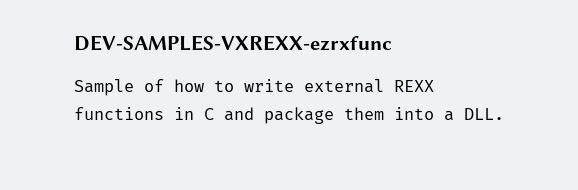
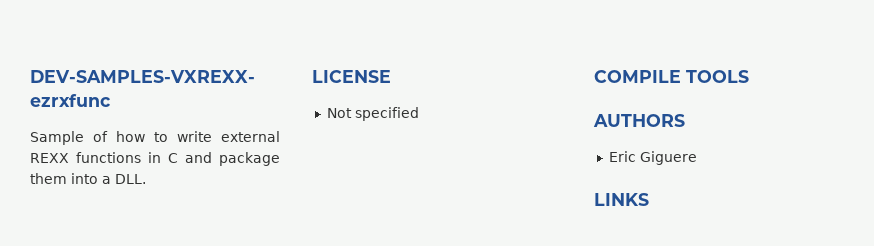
+ LICENSE
+ Not specified
+ COMPILE TOOLS
+ AUTHORS
+ Eric Giguere
+ LINKS

